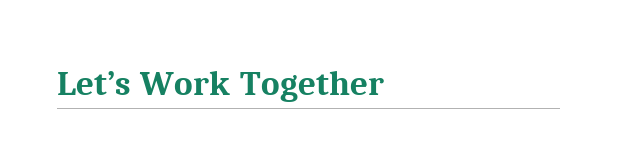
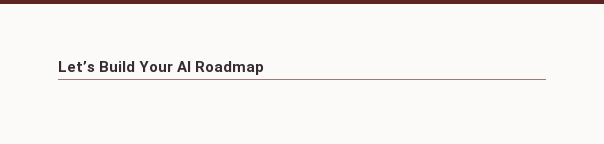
- Let’s Work Together
+ Let’s Build Your AI Roadmap

